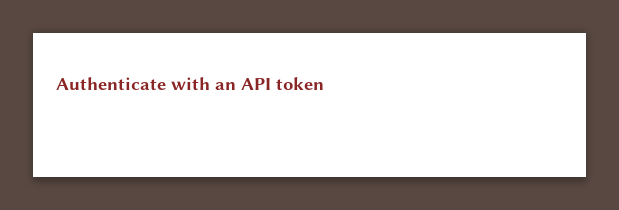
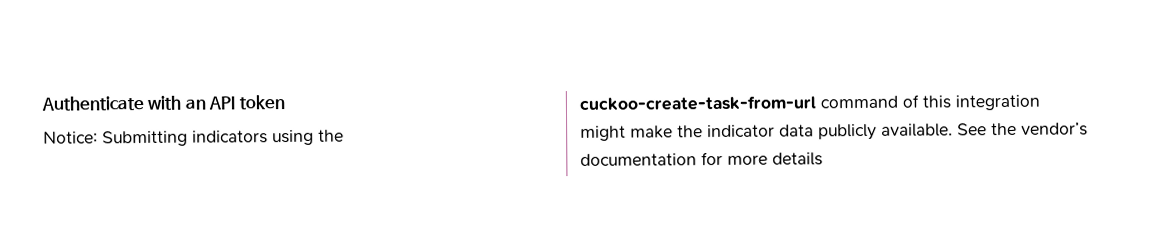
+ Notice: Submitting indicators using the cuckoo-create-task-from-url command of this integration might make the indicator data publicly available. See the vendor’s documentation for more details

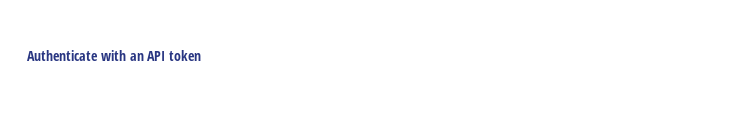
- Notice: Submitting indicators using the cuckoo-create-task-from-url command of this integration might make the indicator data publicly available. See the vendor’s documentation for more details

